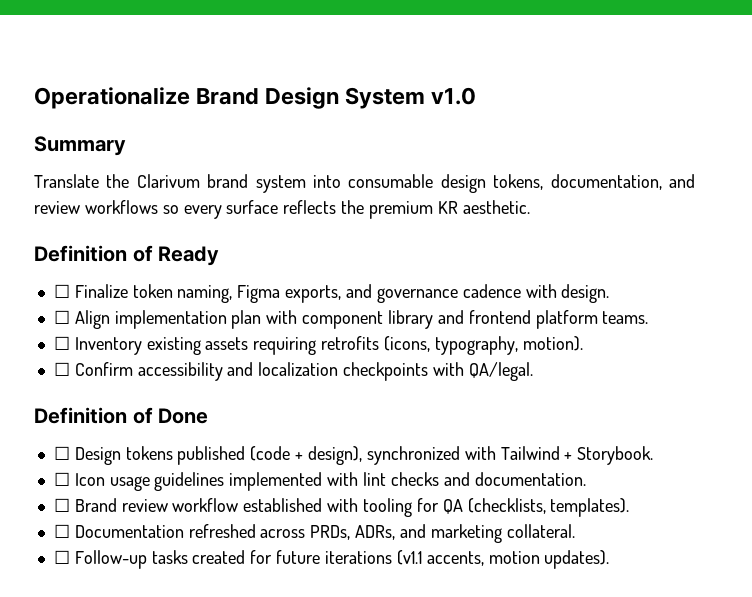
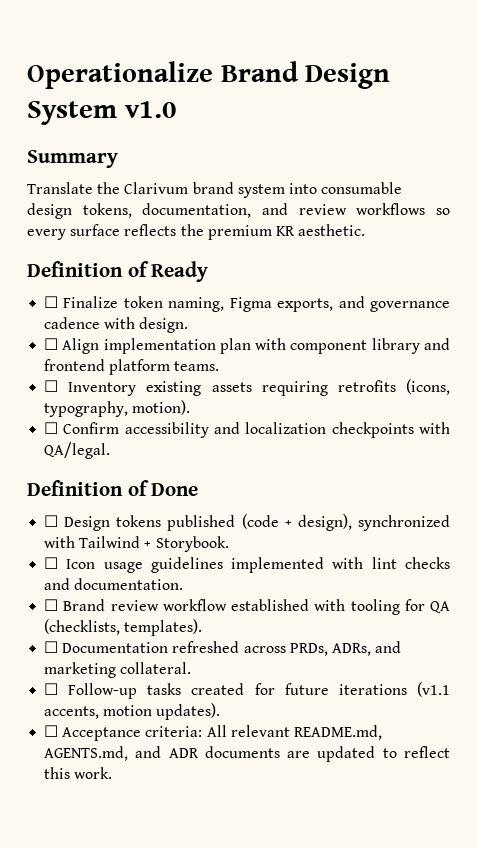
+ ☐ Acceptance criteria: All relevant README.md, AGENTS.md, and ADR documents are updated to reflect this work.

